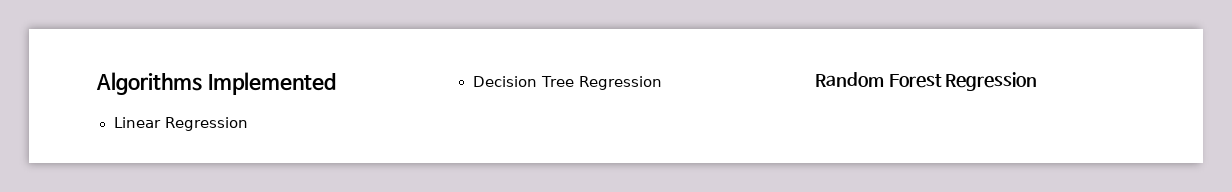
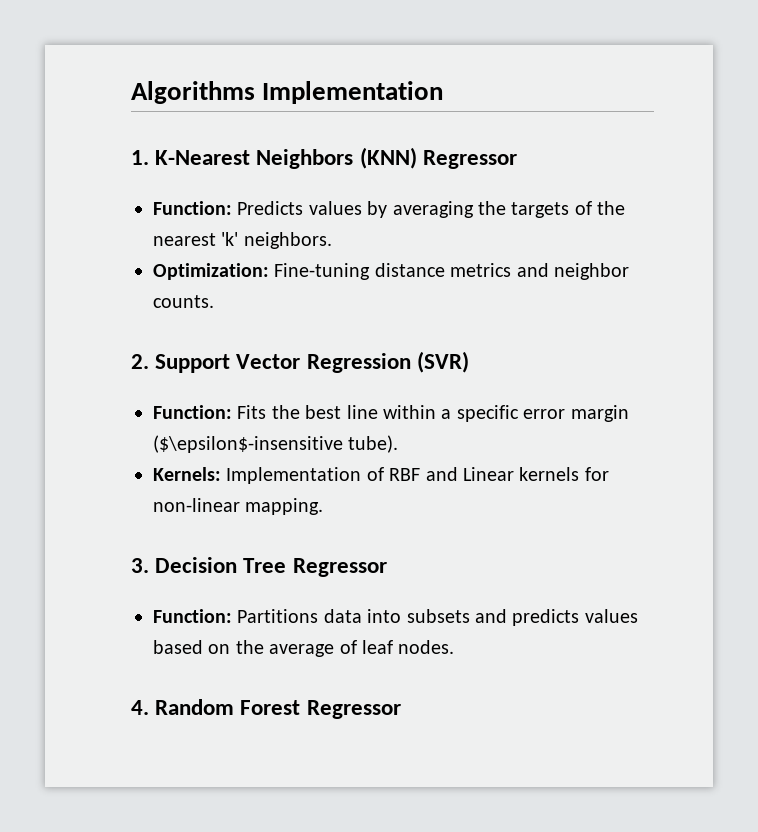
- Algorithms Implemented
- Linear Regression
- Decision Tree Regression
- Random Forest Regression
+ Algorithms Implementation
+ 1. K-Nearest Neighbors (KNN) Regressor
+ Function: Predicts values by averaging the targets of the nearest 'k' neighbors.
+ Optimization: Fine-tuning distance metrics and neighbor counts.
+ 2. Support Vector Regression (SVR)
+ Function: Fits the best line within a specific error margin ($\epsilon$-insensitive tube).
+ Kernels: Implementation of RBF and Linear kernels for non-linear mapping.
+ 3. Decision Tree Regressor
+ Function: Partitions data into subsets and predicts values based on the average of leaf nodes.
+ 4. Random Forest Regressor

